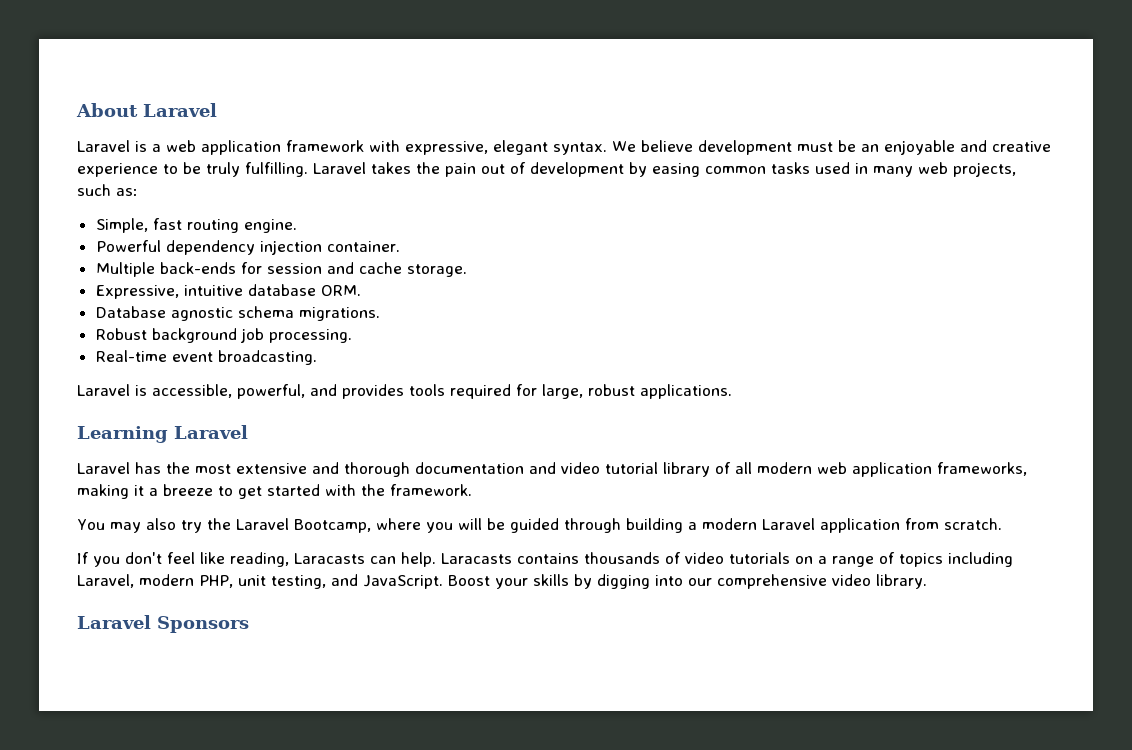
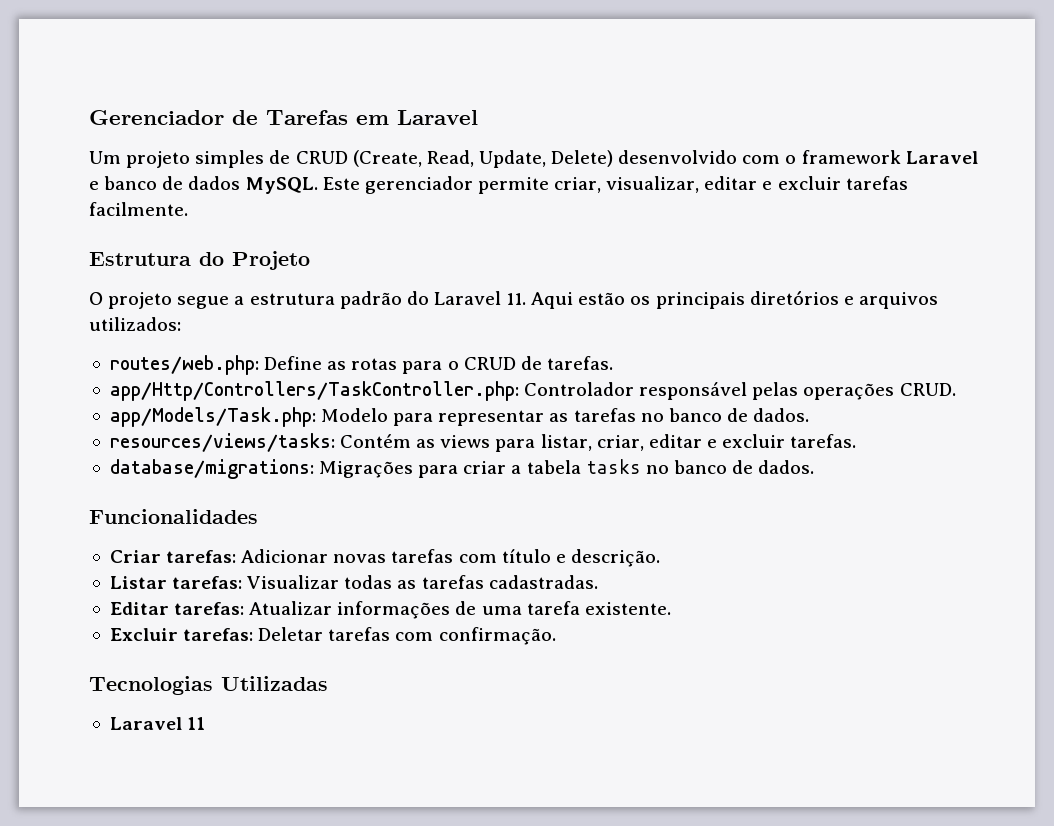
- About Laravel
- Laravel is a web application framework with expressive, elegant syntax. We believe development must be an enjoyable and creative experience to be truly fulfilling. Laravel takes the pain out of development by easing common tasks used in many web projects, such as:
- Simple, fast routing engine.
- Powerful dependency injection container.
- Multiple back-ends for session and cache storage.
- Expressive, intuitive database ORM.
- Database agnostic schema migrations.
- Robust background job processing.
- Real-time event broadcasting.
- Laravel is accessible, powerful, and provides tools required for large, robust applications.
- Learning Laravel
- Laravel has the most extensive and thorough documentation and video tutorial library of all modern web application frameworks, making it a breeze to get started with the framework.
- You may also try the Laravel Bootcamp, where you will be guided through building a modern Laravel application from scratch.
- If you don't feel like reading, Laracasts can help. Laracasts contains thousands of video tutorials on a range of topics including Laravel, modern PHP, unit testing, and JavaScript. Boost your skills by digging into our comprehensive video library.
- Laravel Sponsors
+ Gerenciador de Tarefas em Laravel
+ Um projeto simples de CRUD (Create, Read, Update, Delete) desenvolvido com o framework Laravel e banco de dados MySQL. Este gerenciador permite criar, visualizar, editar e excluir tarefas facilmente.
+ Estrutura do Projeto
+ O projeto segue a estrutura padrão do Laravel 11. Aqui estão os principais diretórios e arquivos utilizados:
+ routes/web.php: Define as rotas para o CRUD de tarefas.
+ app/Http/Controllers/TaskController.php: Controlador responsável pelas operações CRUD.
+ app/Models/Task.php: Modelo para representar as tarefas no banco de dados.
+ resources/views/tasks: Contém as views para listar, criar, editar e excluir tarefas.
+ database/migrations: Migrações para criar a tabela tasks no banco de dados.
+ Funcionalidades
+ Criar tarefas: Adicionar novas tarefas com título e descrição.
+ Listar tarefas: Visualizar todas as tarefas cadastradas.
+ Editar tarefas: Atualizar informações de uma tarefa existente.
+ Excluir tarefas: Deletar tarefas com confirmação.
+ Tecnologias Utilizadas
+ Laravel 11

